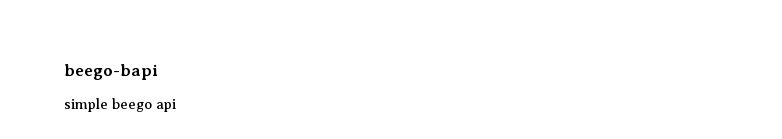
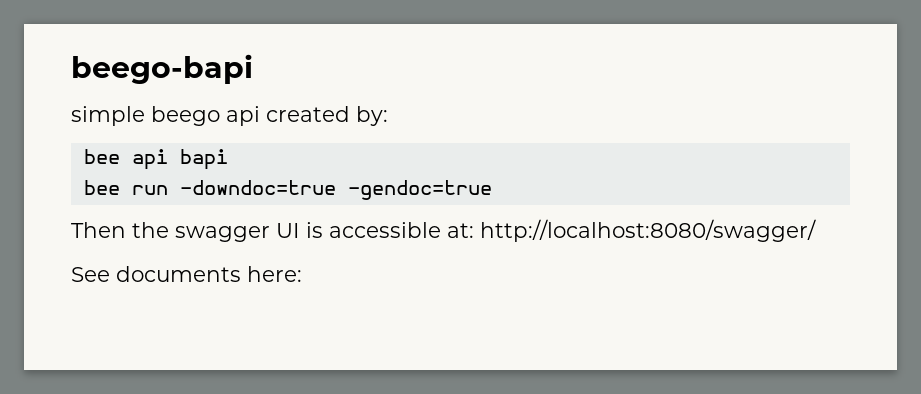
- simple beego api
+ simple beego api created by:
+ bee api bapi
+ bee run -downdoc=true -gendoc=true
+ Then the swagger UI is accessible at: http://localhost:8080/swagger/
+ See documents here:

